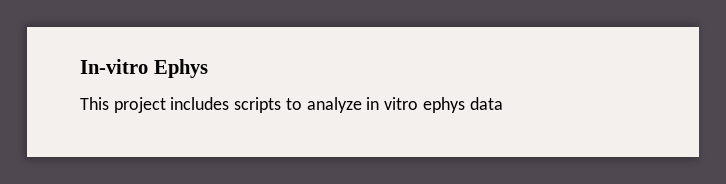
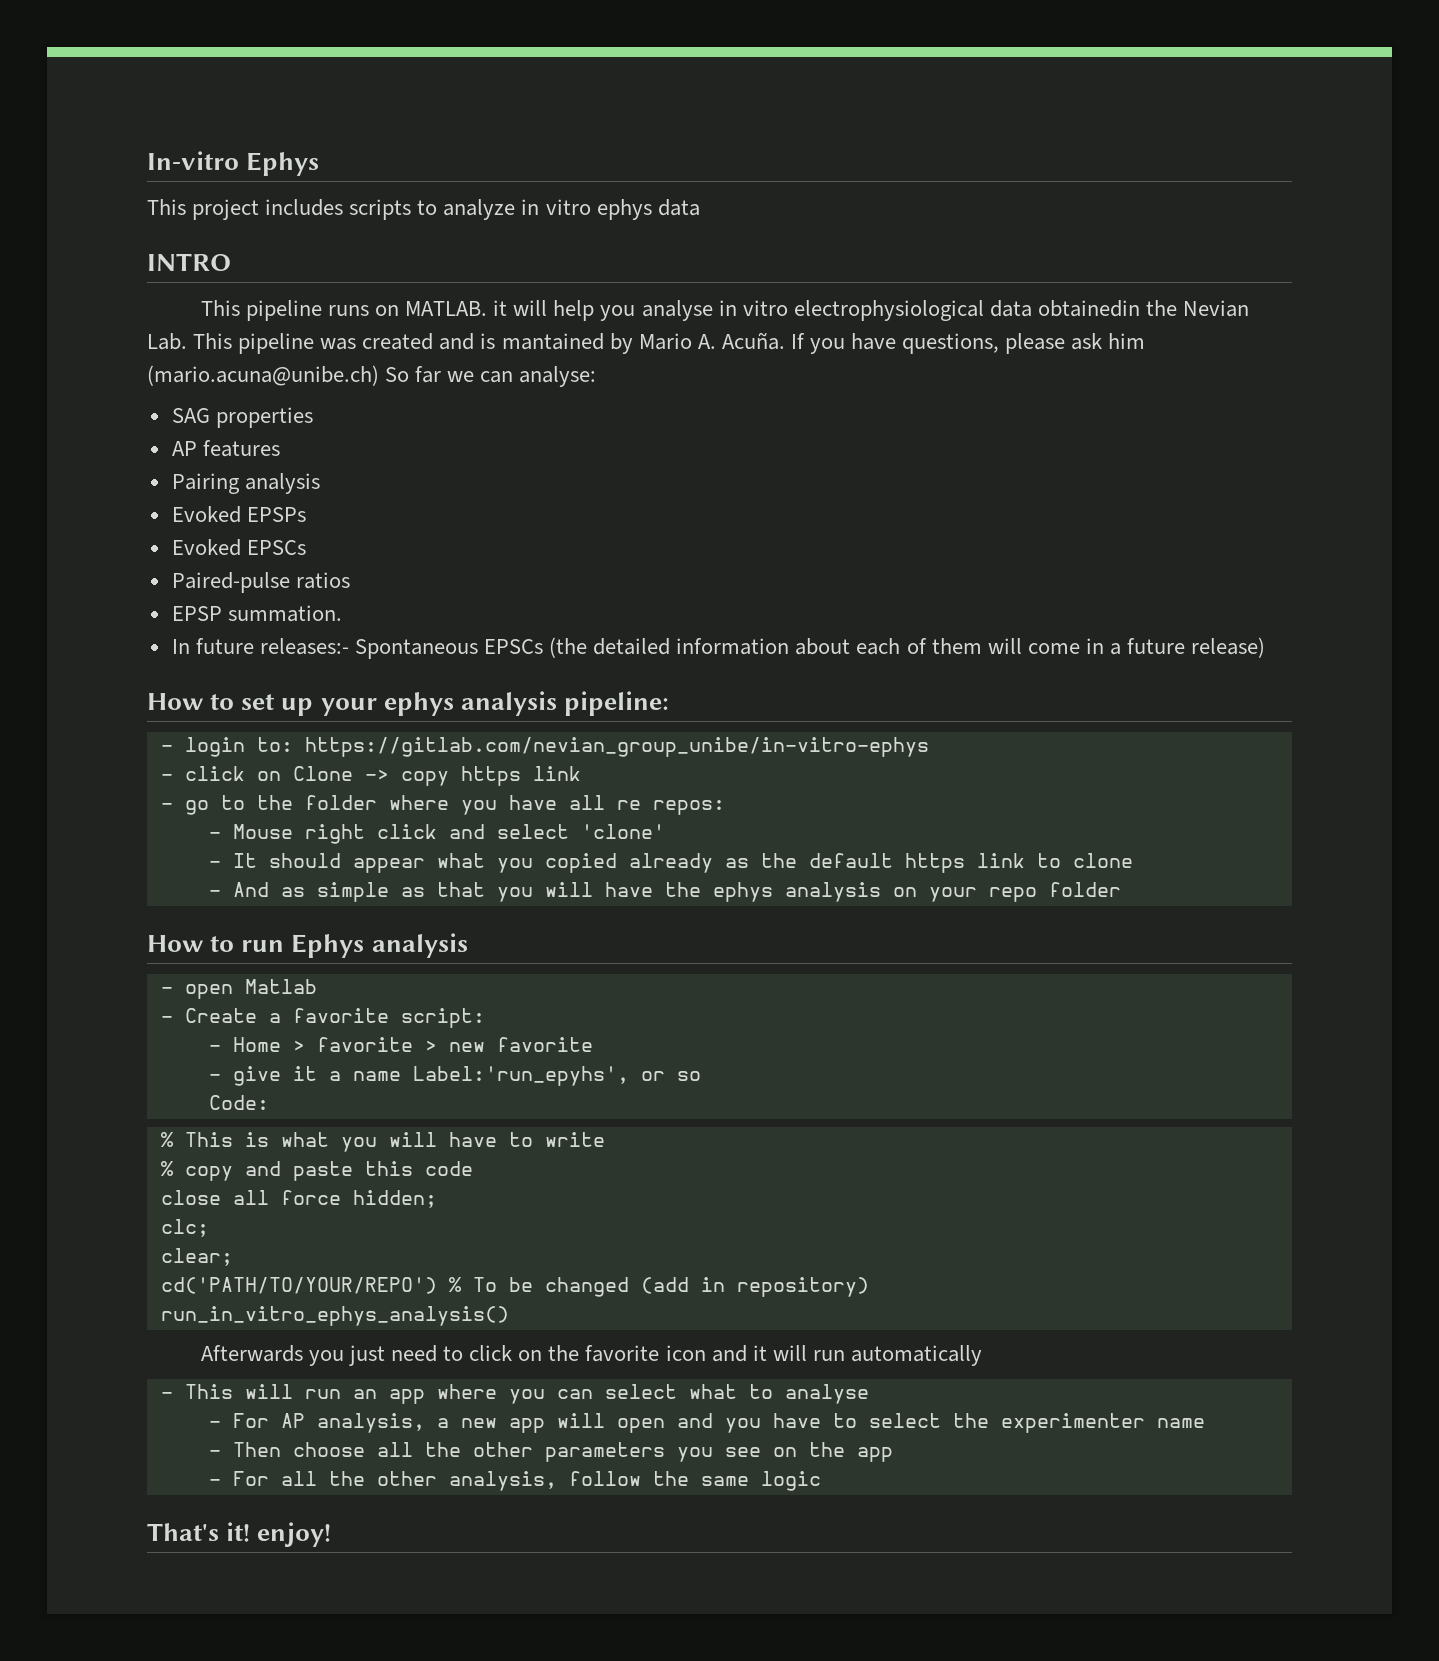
+ INTRO
+ This pipeline runs on MATLAB. it will help you analyse in vitro electrophysiological data obtainedin the Nevian Lab. This pipeline was created and is mantained by Mario A. Acuña. If you have questions, please ask him (mario.acuna@unibe.ch) So far we can analyse:
+ SAG properties
+ AP features
+ Pairing analysis
+ Evoked EPSPs
+ Evoked EPSCs
+ Paired-pulse ratios
+ EPSP summation.
+ In future releases:- Spontaneous EPSCs (the detailed information about each of them will come in a future release)
+ How to set up your ephys analysis pipeline:
+ - login to: https://gitlab.com/nevian_group_unibe/in-vitro-ephys
+ - click on Clone -> copy https link
+ - go to the folder where you have all re repos:
+ - Mouse right click and select 'clone'
+ - It should appear what you copied already as the default https link to clone
+ - And as simple as that you will have the ephys analysis on your repo folder
+ How to run Ephys analysis
+ - open Matlab
+ - Create a favorite script:
+ - Home > favorite > new favorite
+ - give it a name Label:'run_epyhs', or so
+ Code:
+ % This is what you will have to write
+ % copy and paste this code
+ close all force hidden;
+ clc;
+ clear;
+ cd('PATH/TO/YOUR/REPO') % To be changed (add in repository)
+ run_in_vitro_ephys_analysis()
+ Afterwards you just need to click on the favorite icon and it will run automatically
+ - This will run an app where you can select what to analyse
+ - For AP analysis, a new app will open and you have to select the experimenter name
+ - Then choose all the other parameters you see on the app
+ - For all the other analysis, follow the same logic
+ That's it! enjoy!

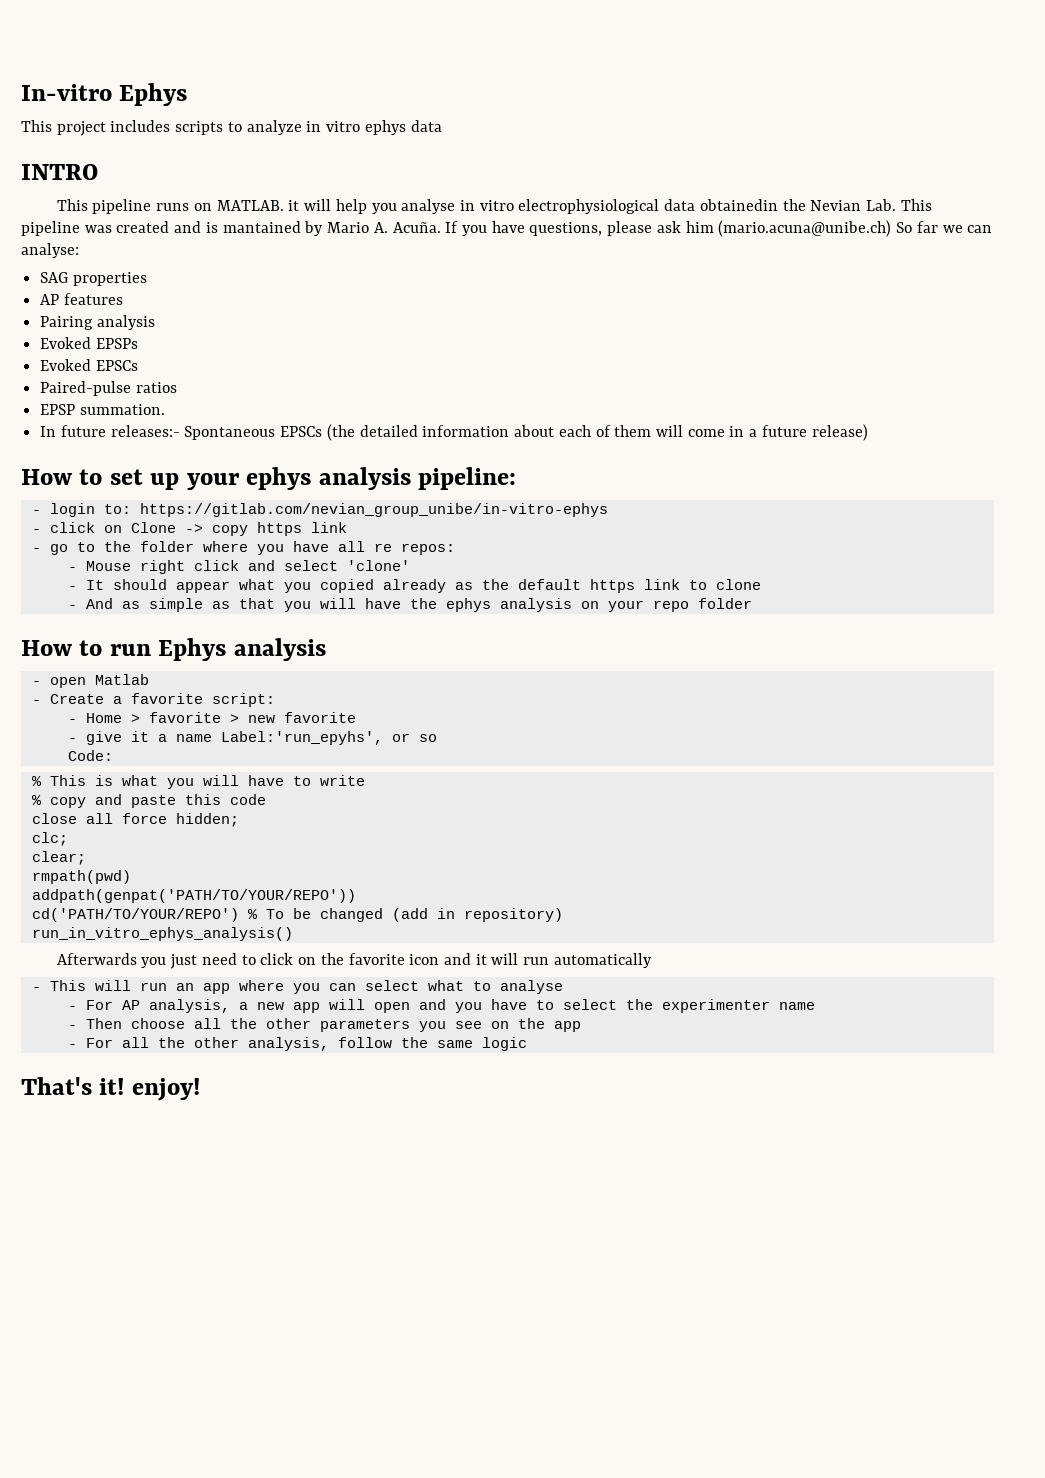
+ rmpath(pwd)
+ addpath(genpat('PATH/TO/YOUR/REPO'))

